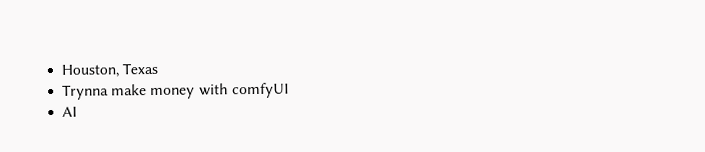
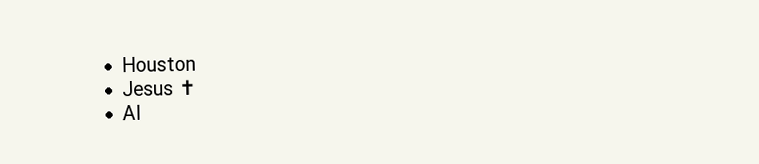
- Houston, Texas
- Trynna make money with comfyUI
+ Houston
+ Jesus ✝

